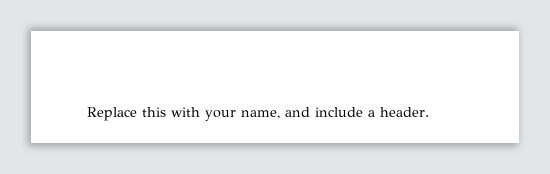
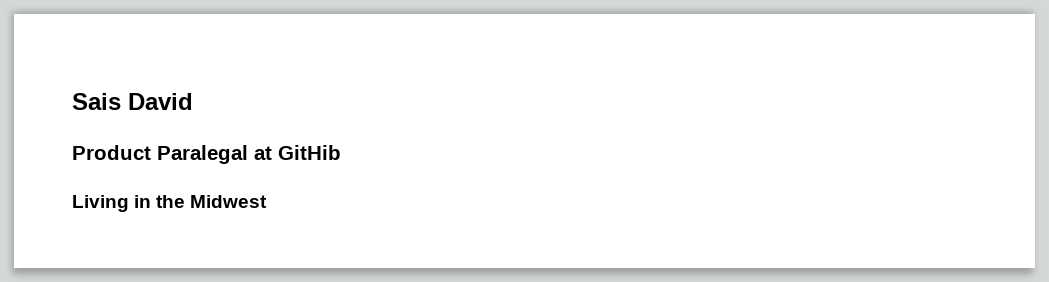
- Replace this with your name, and include a header.
+ Sais David
+ Product Paralegal at GitHib
+ Living in the Midwest

